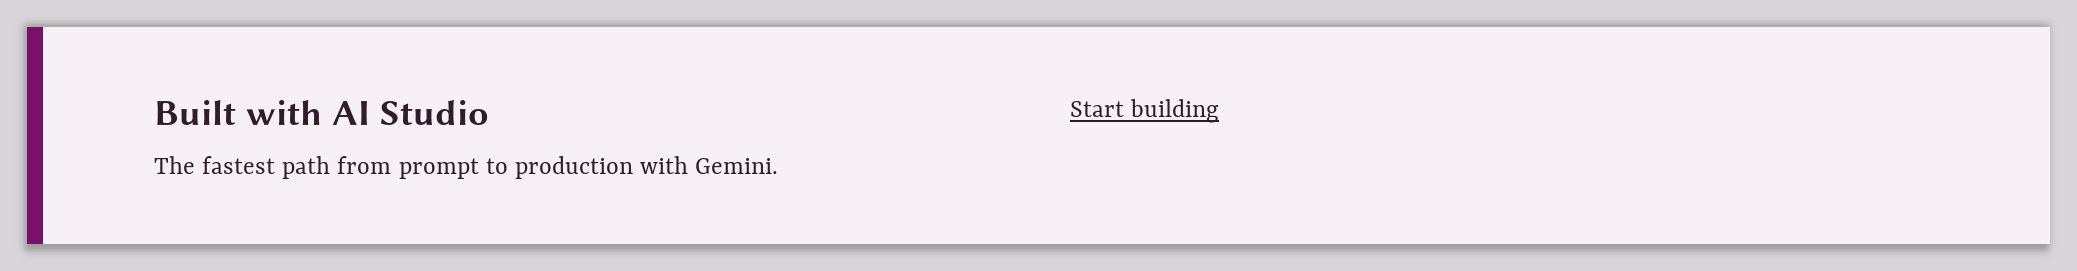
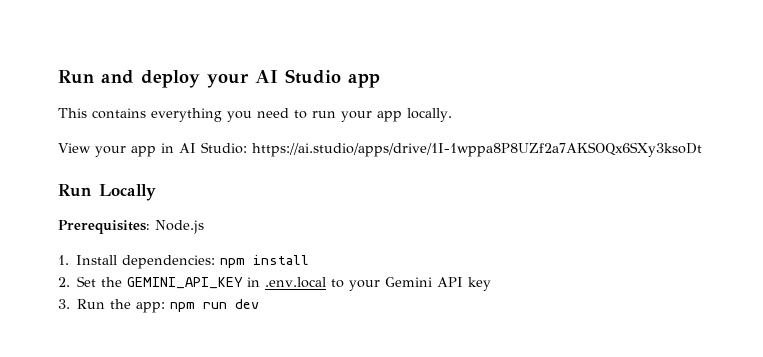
- Built with AI Studio
- The fastest path from prompt to production with Gemini.
- Start building
+ Run and deploy your AI Studio app
+ This contains everything you need to run your app locally.
+ View your app in AI Studio: https://ai.studio/apps/drive/1I-1wppa8P8UZf2a7AKSOQx6SXy3ksoDt
+ Run Locally
+ Prerequisites: Node.js
+ 1. Install dependencies: npm install
+ 2. Set the GEMINI_API_KEY in .env.local to your Gemini API key
+ 3. Run the app: npm run dev

